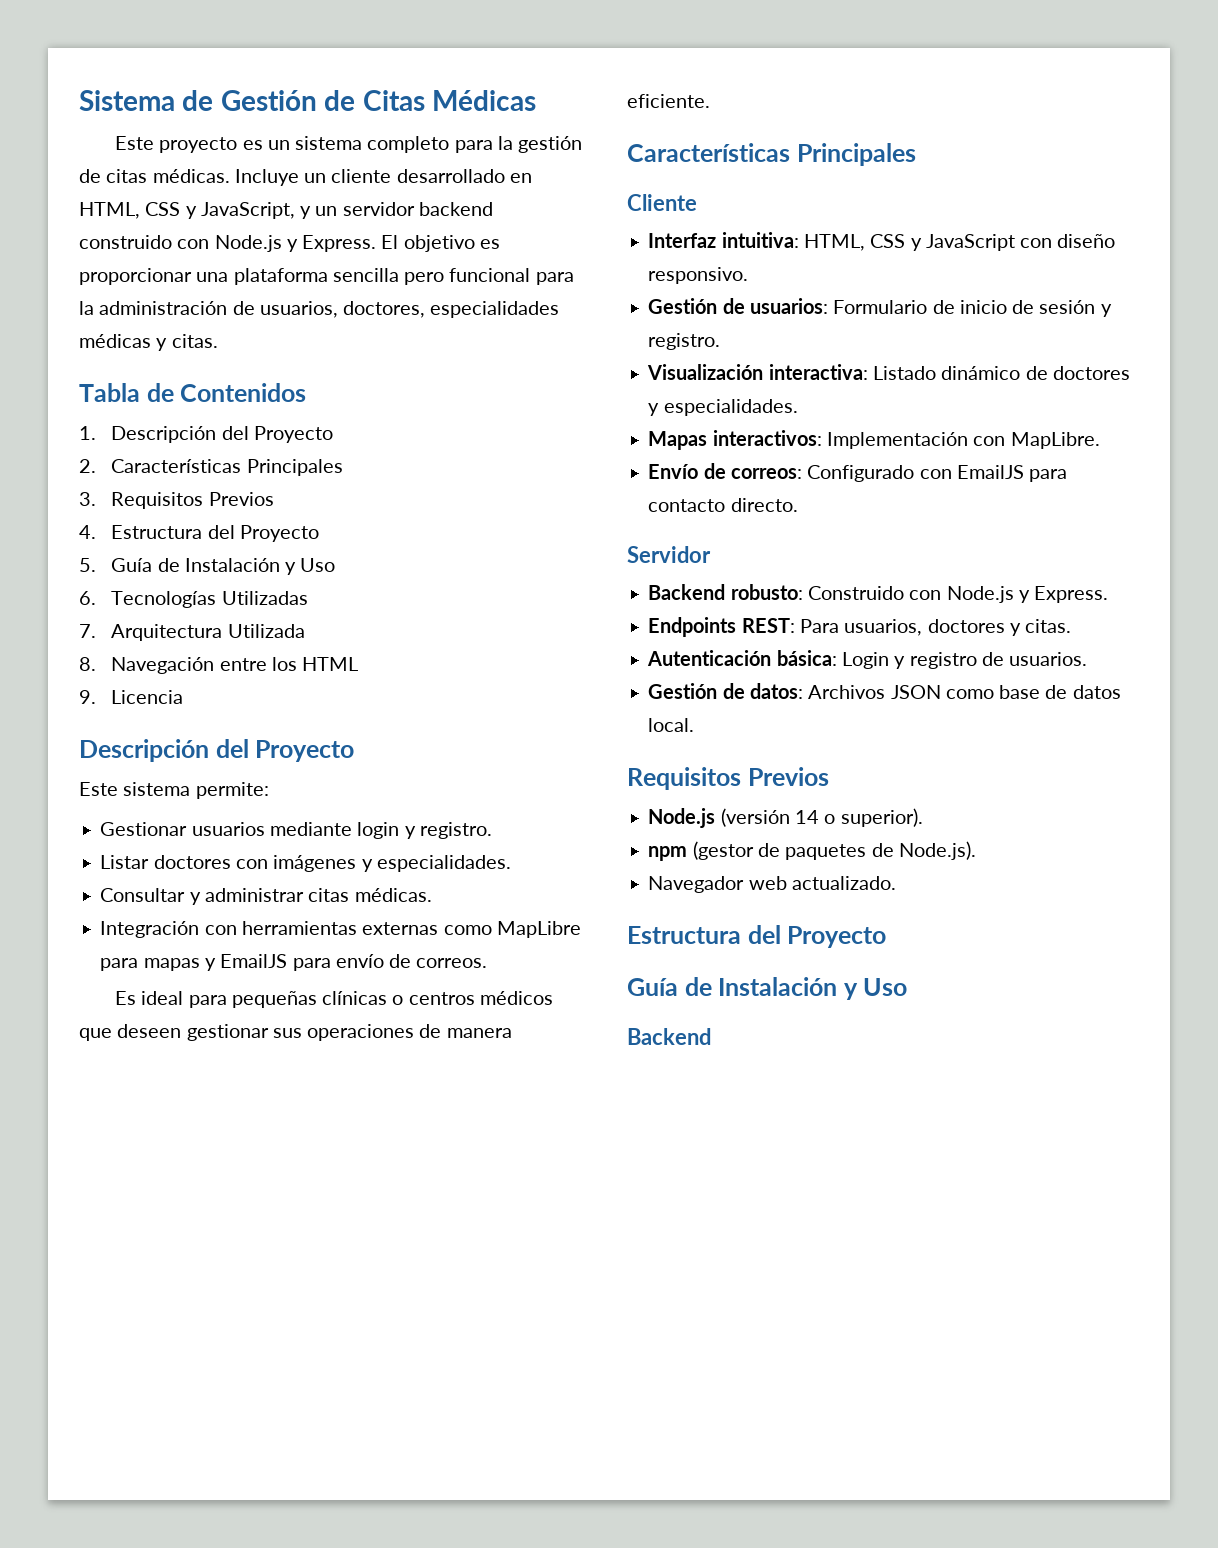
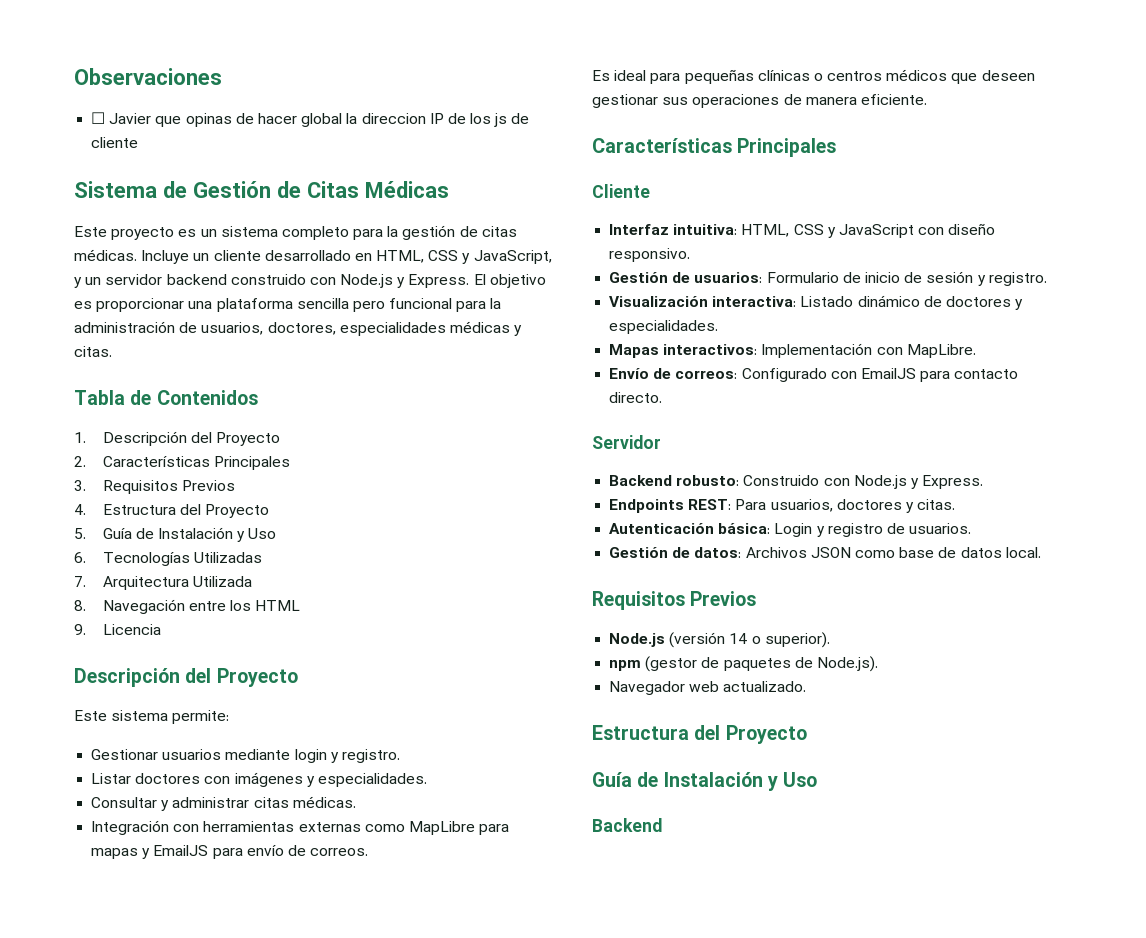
+ Observaciones
+ ☐ Javier que opinas de hacer global la direccion IP de los js de cliente

